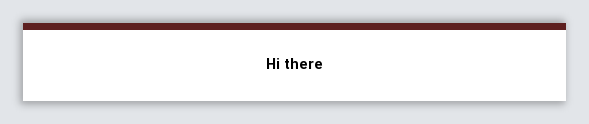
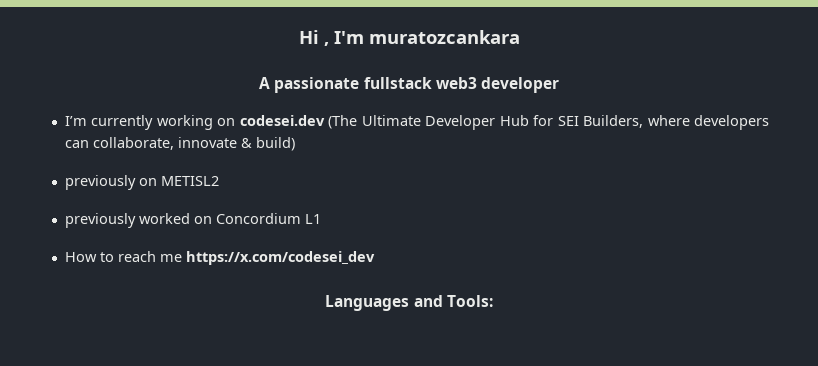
- Hi there
+ Hi , I'm muratozcankara
+ A passionate fullstack web3 developer
+ I’m currently working on codesei.dev (The Ultimate Developer Hub for SEI Builders, where developers can collaborate, innovate & build)
+ previously on METISL2
+ previously worked on Concordium L1
+ How to reach me https://x.com/codesei_dev
+ Languages and Tools:

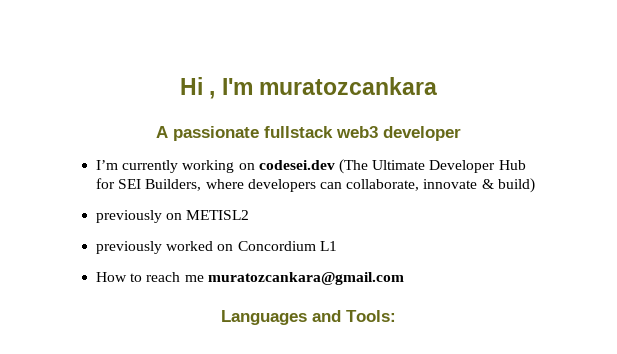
- How to reach me https://x.com/codesei_dev
+ How to reach me muratozcankara@gmail.com

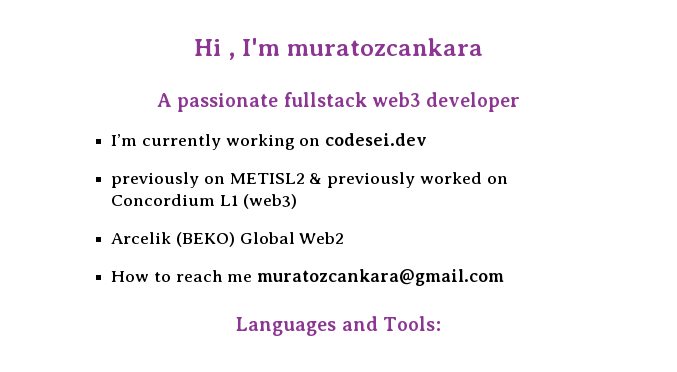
- I’m currently working on codesei.dev (The Ultimate Developer Hub for SEI Builders, where developers can collaborate, innovate & build)
+ I’m currently working on codesei.dev
- previously on METISL2
- previously worked on Concordium L1
+ previously on METISL2 & previously worked on Concordium L1 (web3)
+ Arcelik (BEKO) Global Web2

